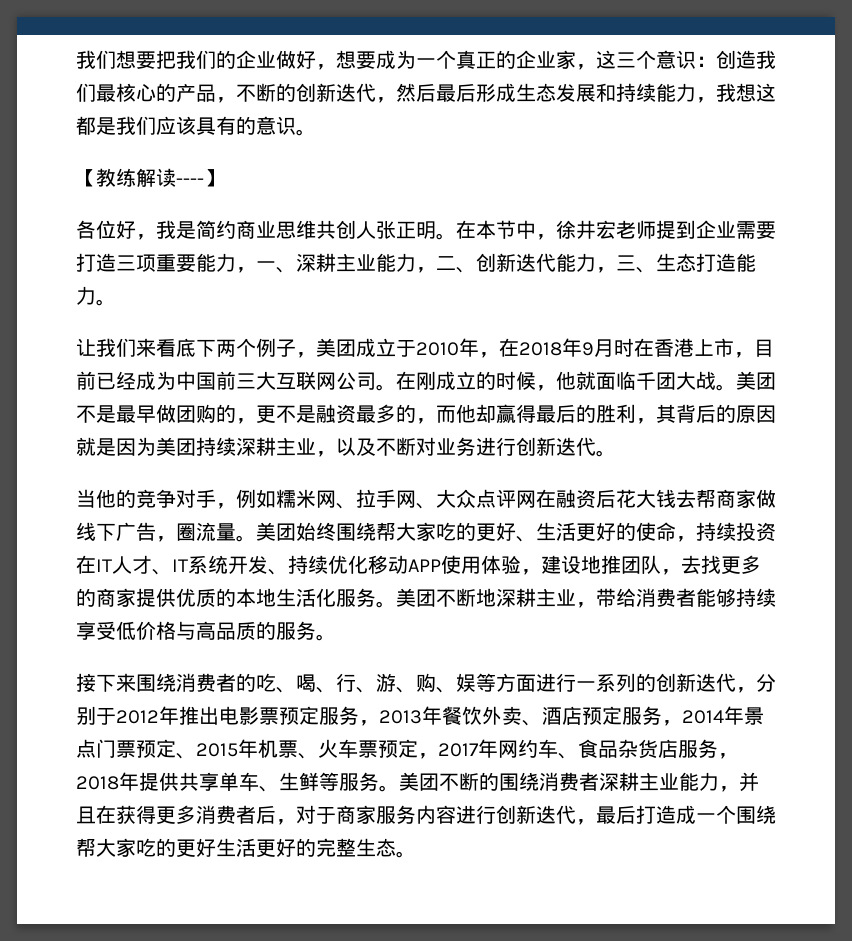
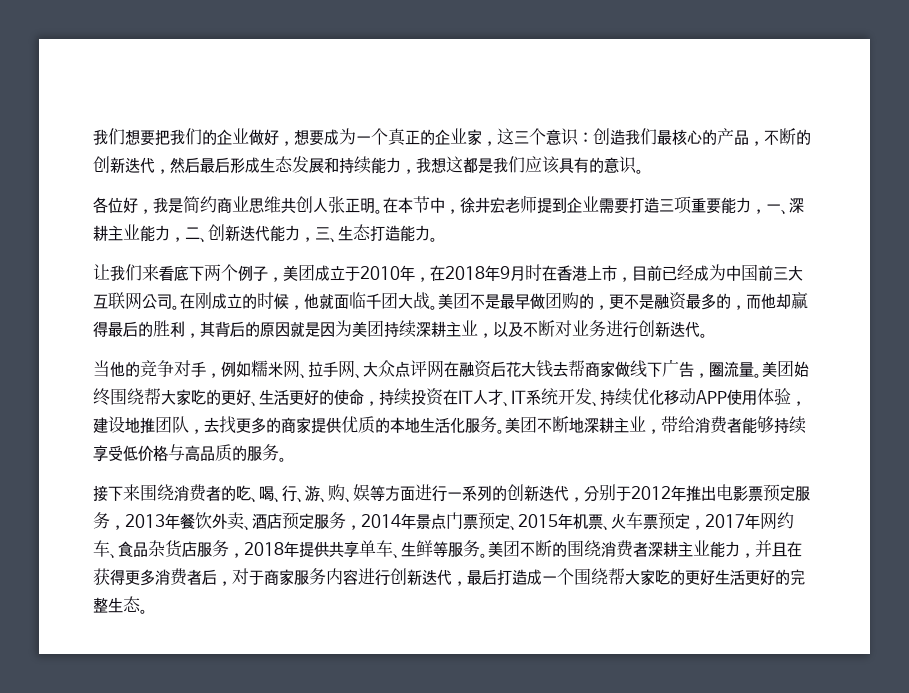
- 【教练解读----】

